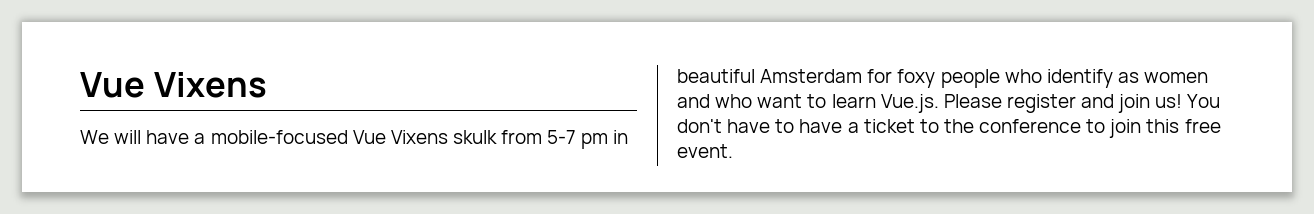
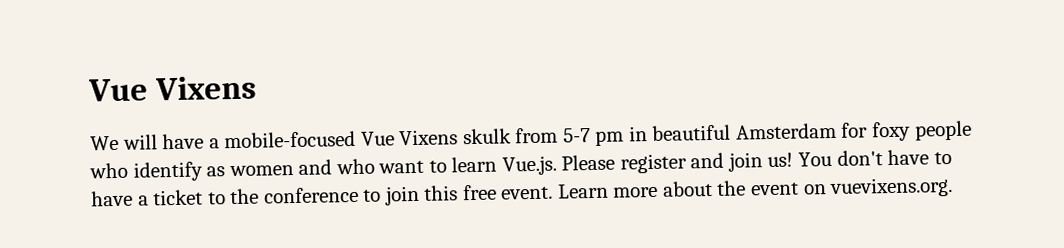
+ Learn more about the event on vuevixens.org.

